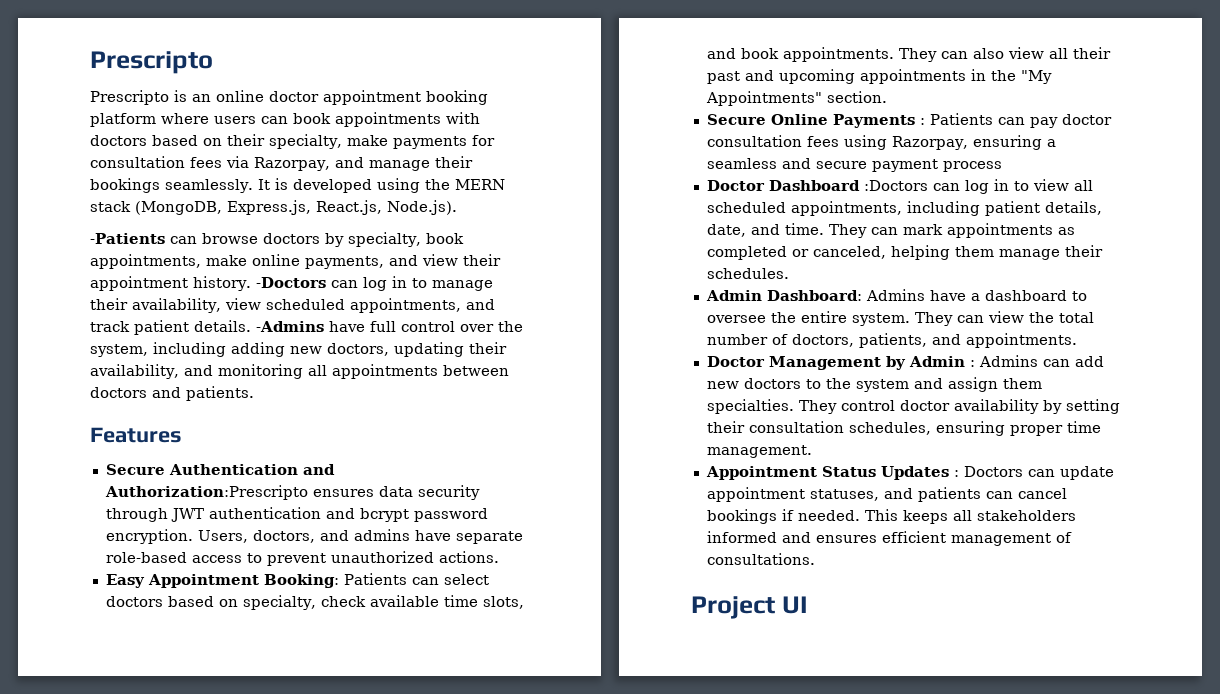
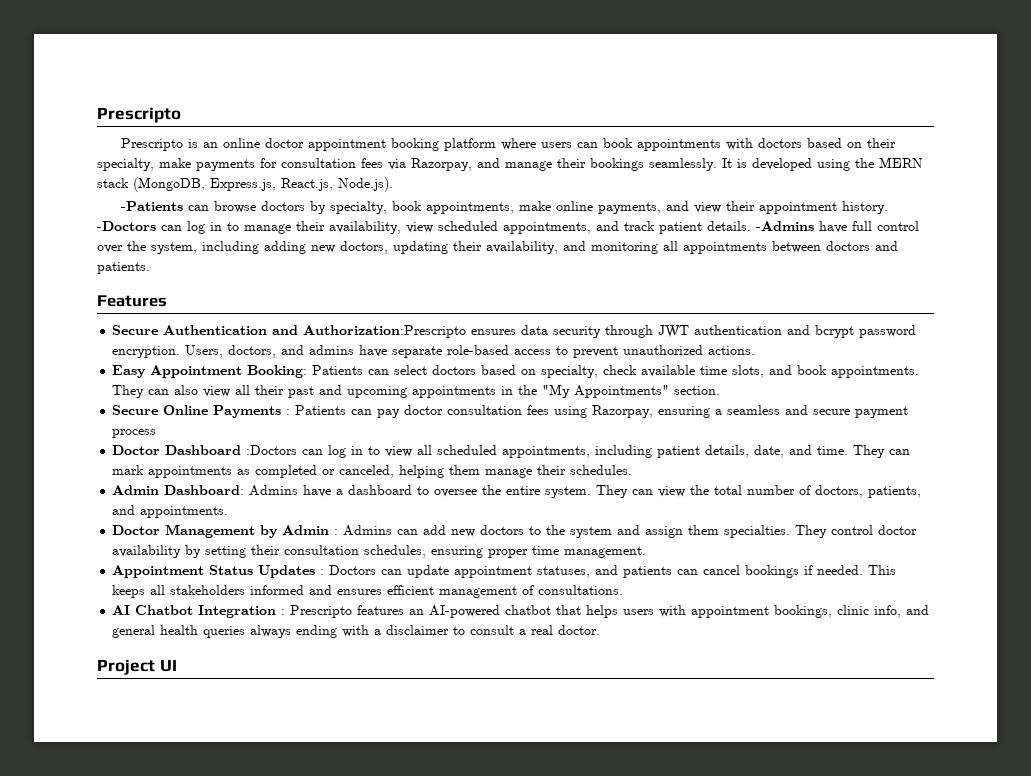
+ AI Chatbot Integration : Prescripto features an AI-powered chatbot that helps users with appointment bookings, clinic info, and general health queries always ending with a disclaimer to consult a real doctor.

